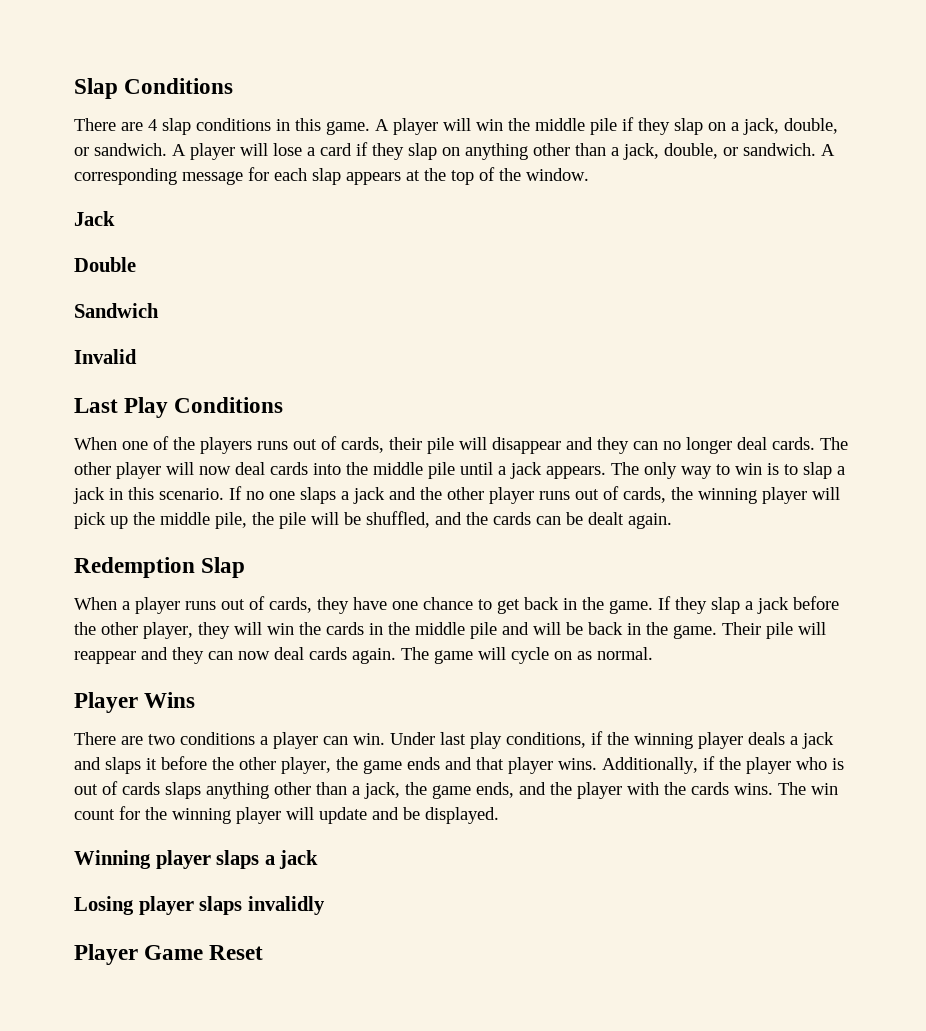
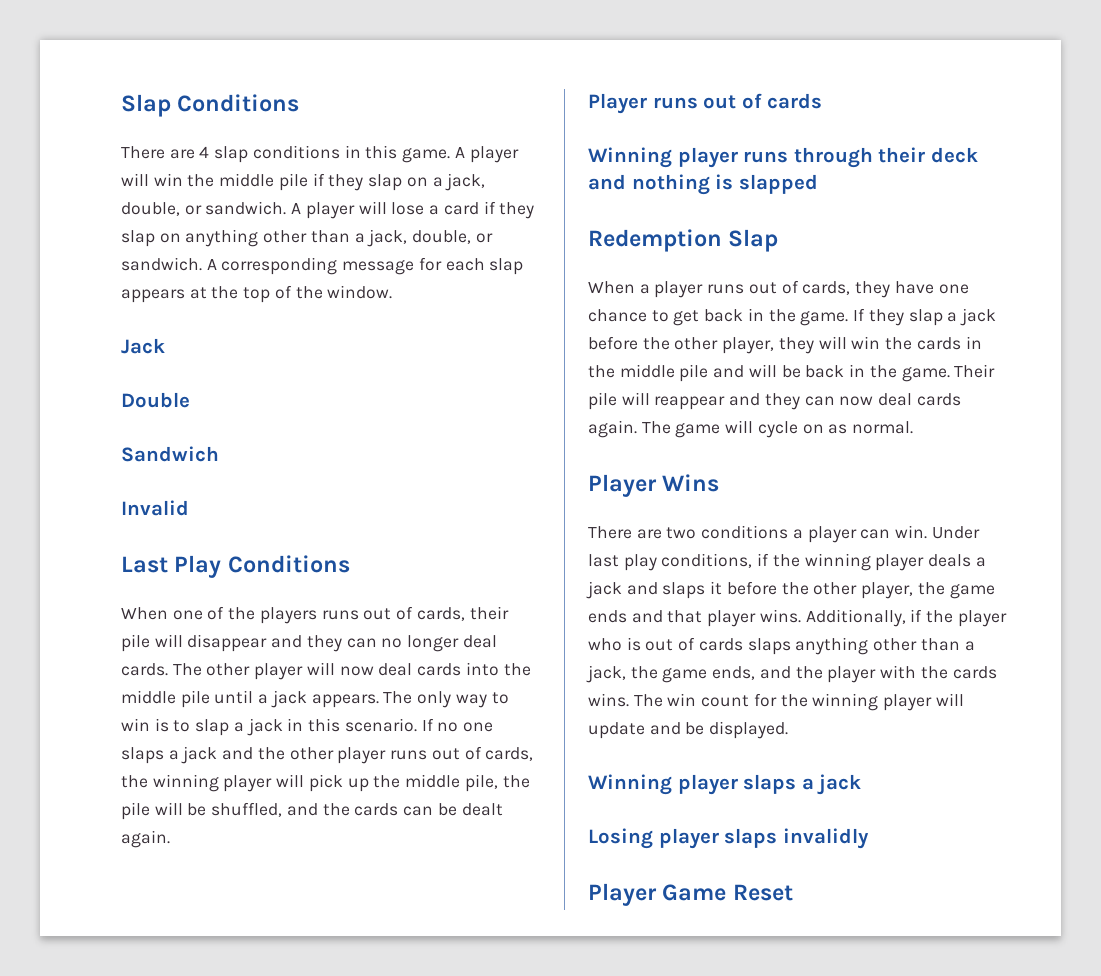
+ Player runs out of cards
+ Winning player runs through their deck and nothing is slapped

